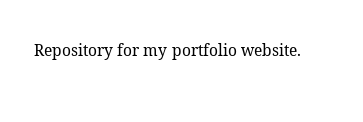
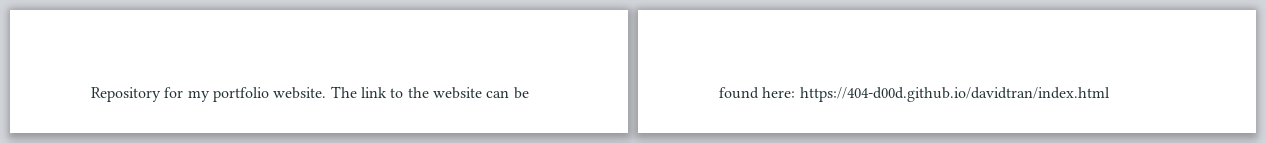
+ The link to the website can be found here: https://404-d00d.github.io/davidtran/index.html

